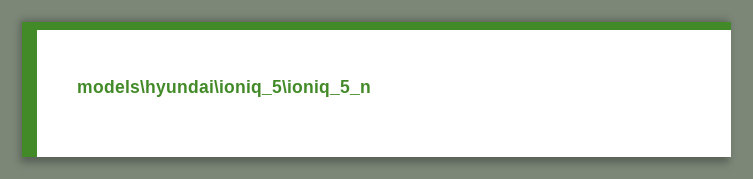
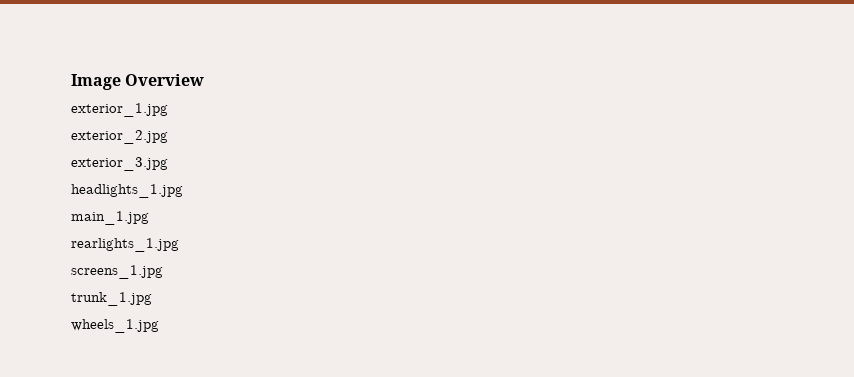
- models\hyundai\ioniq_5\ioniq_5_n
+ Image Overview
+ exterior_1.jpg
+ exterior_2.jpg
+ exterior_3.jpg
+ headlights_1.jpg
+ main_1.jpg
+ rearlights_1.jpg
+ screens_1.jpg
+ trunk_1.jpg
+ wheels_1.jpg

